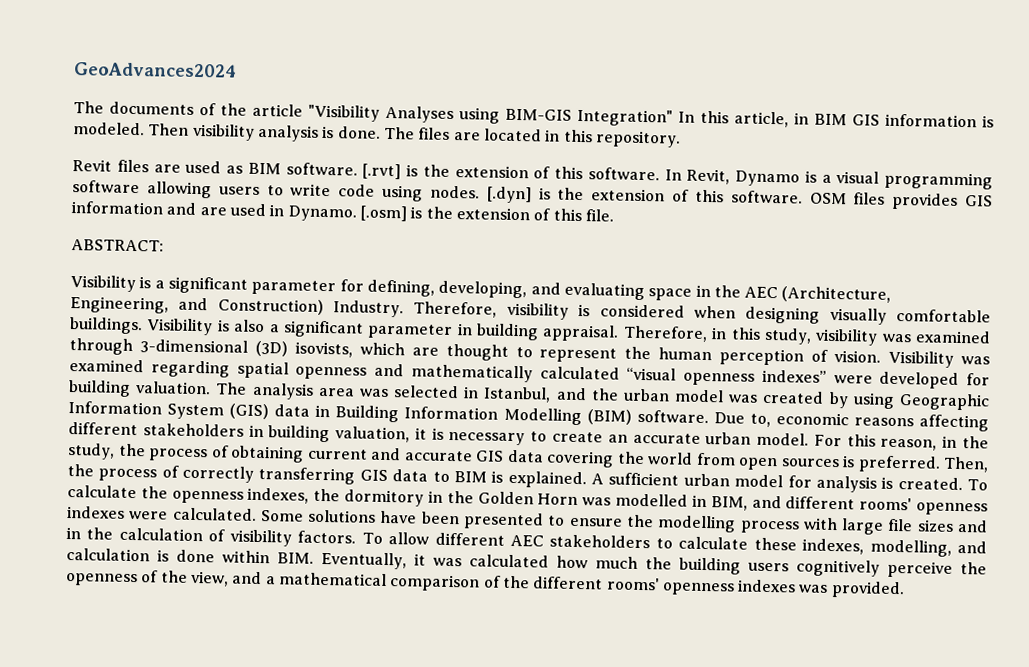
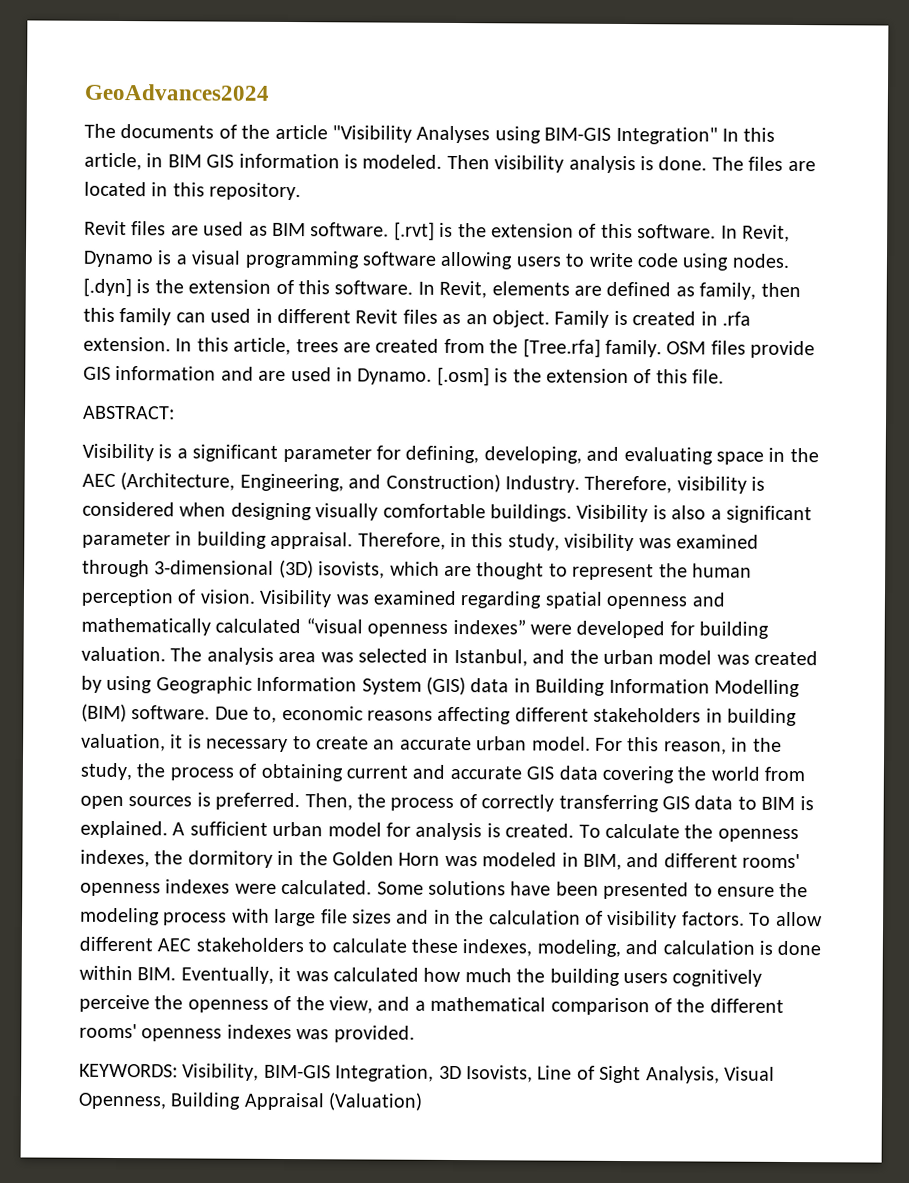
+ In Revit, elements are defined as family, then this family can used in different Revit files as an object. Family is created in .rfa extension. In this article, trees are created from the [Tree.rfa] family.
- OSM files provides GIS information and are used in Dynamo.
+ OSM files provide GIS information and are used in Dynamo.
- To calculate the openness indexes, the dormitory in the Golden Horn was modelled in BIM, and different rooms' openness indexes were calculated.
+ To calculate the openness indexes, the dormitory in the Golden Horn was modeled in BIM, and different rooms' openness indexes were calculated.
- Some solutions have been presented to ensure the modelling process with large file sizes and in the calculation of visibility factors.
+ Some solutions have been presented to ensure the modeling process with large file sizes and in the calculation of visibility factors.
- To allow different AEC stakeholders to calculate these indexes, modelling, and calculation is done within BIM. Eventually, it was calculated how much the building users cognitively perceive the openness of the view, and a mathematical comparison of the different rooms' openness indexes was provided.
+ To allow different AEC stakeholders to calculate these indexes, modeling, and calculation is done within BIM. Eventually, it was calculated how much the building users cognitively perceive the openness of the view, and a mathematical comparison of the different rooms' openness indexes was provided.
+ KEYWORDS: Visibility, BIM-GIS Integration, 3D Isovists, Line of Sight Analysis, Visual Openness, Building Appraisal (Valuation)

